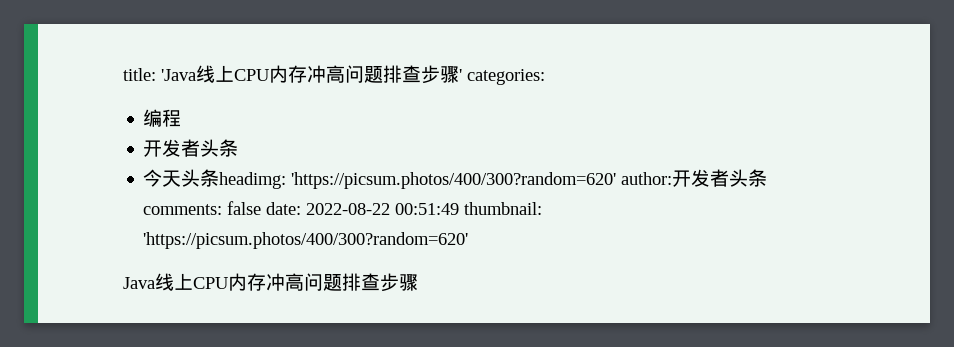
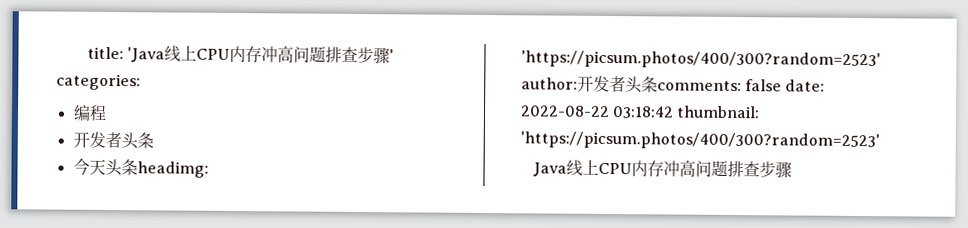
- 今天头条headimg: 'https://picsum.photos/400/300?random=620' author:开发者头条comments: false date: 2022-08-22 00:51:49 thumbnail: 'https://picsum.photos/400/300?random=620'
+ 今天头条headimg: 'https://picsum.photos/400/300?random=2523' author:开发者头条comments: false date: 2022-08-22 03:18:42 thumbnail: 'https://picsum.photos/400/300?random=2523'

